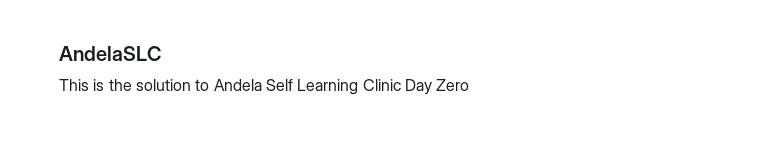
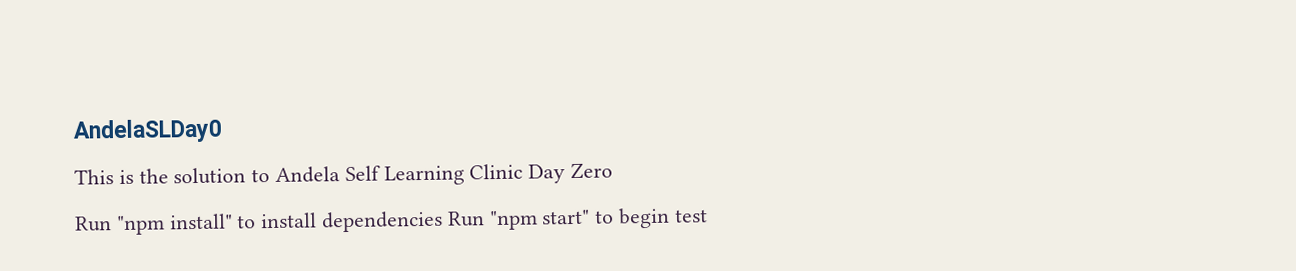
- AndelaSLC
+ AndelaSLDay0
+ Run "npm install" to install dependencies Run "npm start" to begin test

